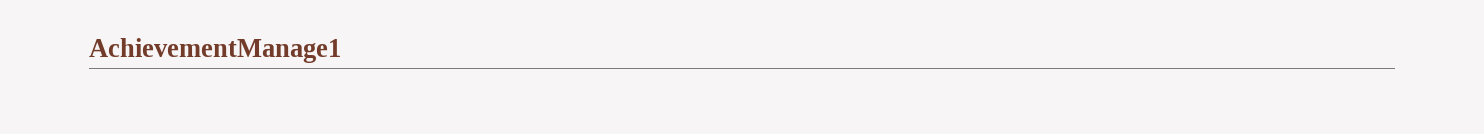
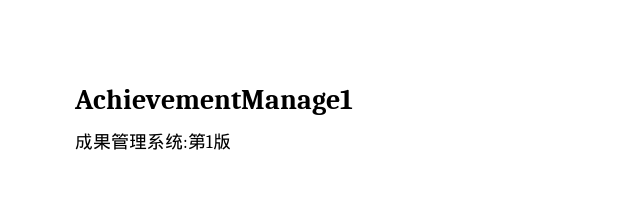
+ 成果管理系统:第1版

